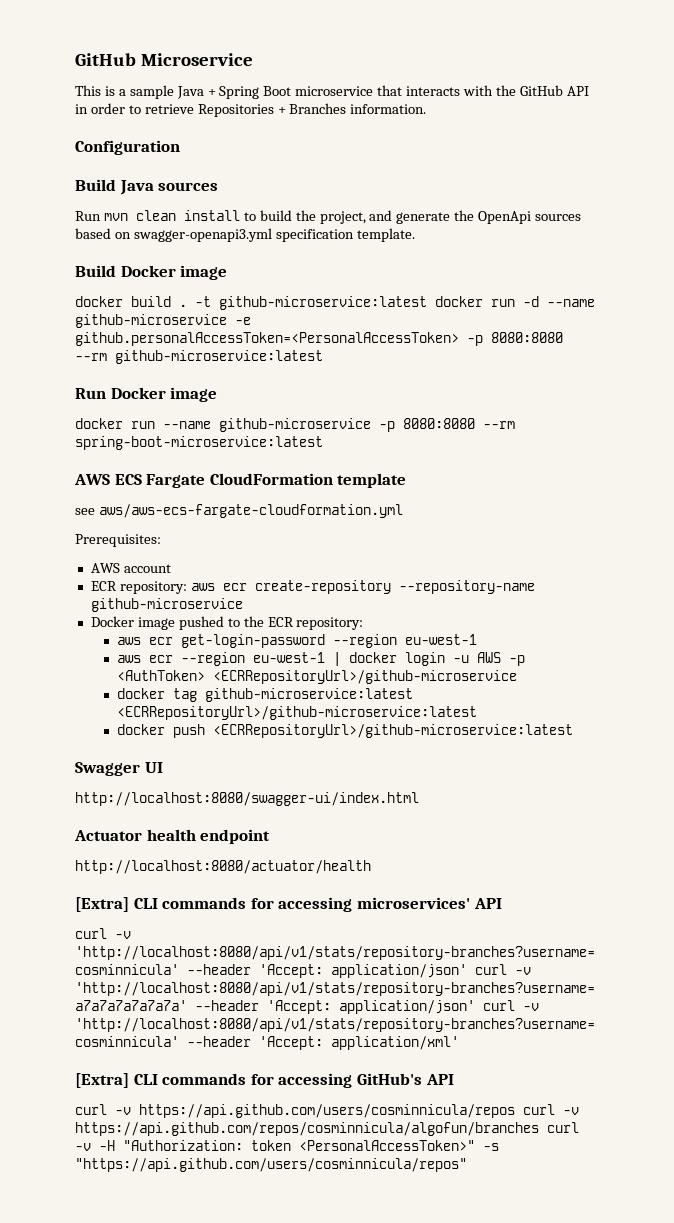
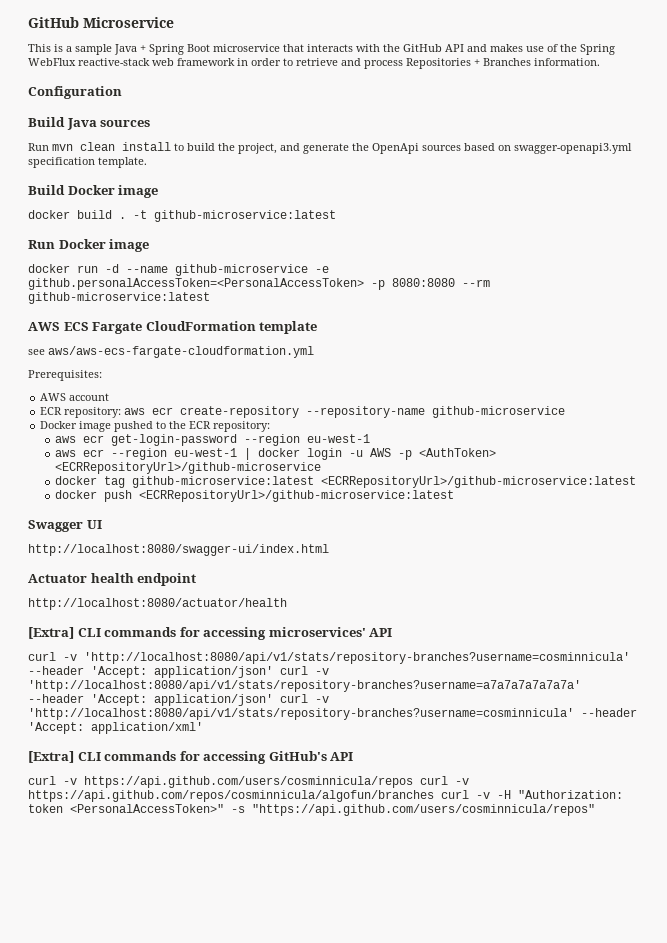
- This is a sample Java + Spring Boot microservice that interacts with the GitHub API in order to retrieve Repositories + Branches information.
+ This is a sample Java + Spring Boot microservice that interacts with the GitHub API and makes use of the Spring WebFlux reactive-stack web framework in order to retrieve and process Repositories + Branches information.
- -t github-microservice:latest docker run -d --name github-microservice -e github.personalAccessToken=<PersonalAccessToken> -p 8080:8080 --rm github-microservice:latest
+ -t github-microservice:latest
+ Run Docker image
+ docker run -d --name github-microservice -e github.personalAccessToken=<PersonalAccessToken> -p 8080:8080 --rm github-microservice:latest
- Run Docker image
- docker run --name github-microservice -p 8080:8080 --rm spring-boot-microservice:latest

